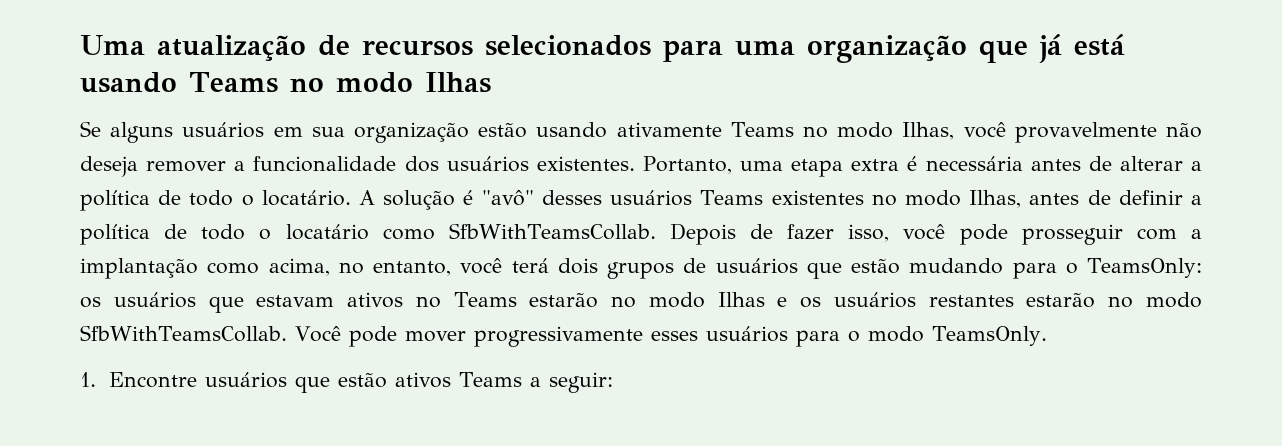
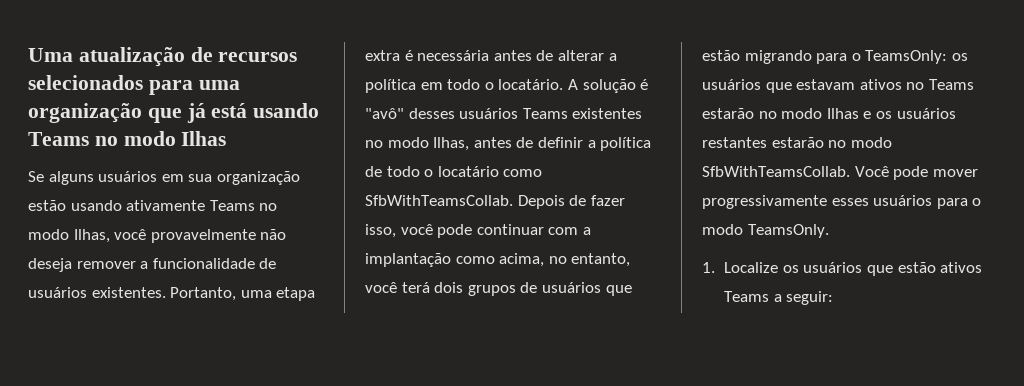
- Se alguns usuários em sua organização estão usando ativamente Teams no modo Ilhas, você provavelmente não deseja remover a funcionalidade dos usuários existentes.
+ Se alguns usuários em sua organização estão usando ativamente Teams no modo Ilhas, você provavelmente não deseja remover a funcionalidade de usuários existentes.
- Portanto, uma etapa extra é necessária antes de alterar a política de todo o locatário.
+ Portanto, uma etapa extra é necessária antes de alterar a política em todo o locatário.
- Depois de fazer isso, você pode prosseguir com a implantação como acima, no entanto, você terá dois grupos de usuários que estão mudando para o TeamsOnly: os usuários que estavam ativos no Teams estarão no modo Ilhas e os usuários restantes estarão no modo SfbWithTeamsCollab.
+ Depois de fazer isso, você pode continuar com a implantação como acima, no entanto, você terá dois grupos de usuários que estão migrando para o TeamsOnly: os usuários que estavam ativos no Teams estarão no modo Ilhas e os usuários restantes estarão no modo SfbWithTeamsCollab.
- 1. Encontre usuários que estão ativos Teams a seguir:
+ 1. Localize os usuários que estão ativos Teams a seguir:

